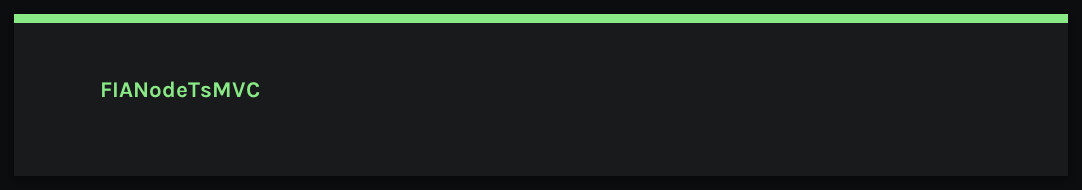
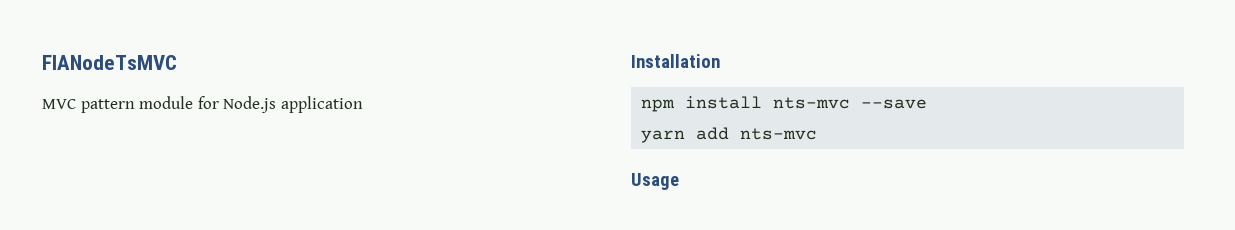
+ MVC pattern module for Node.js application
+ Installation
+ npm install nts-mvc --save
+ yarn add nts-mvc
+ Usage

